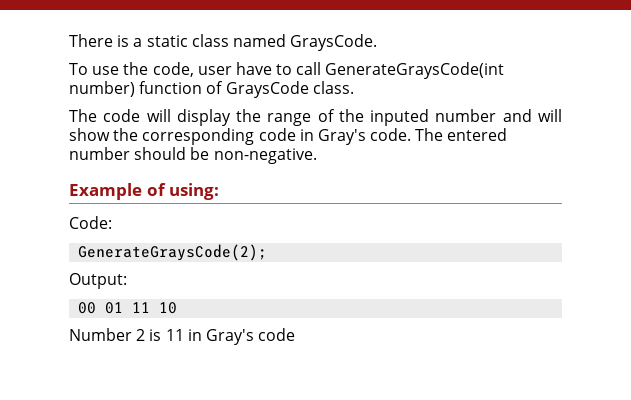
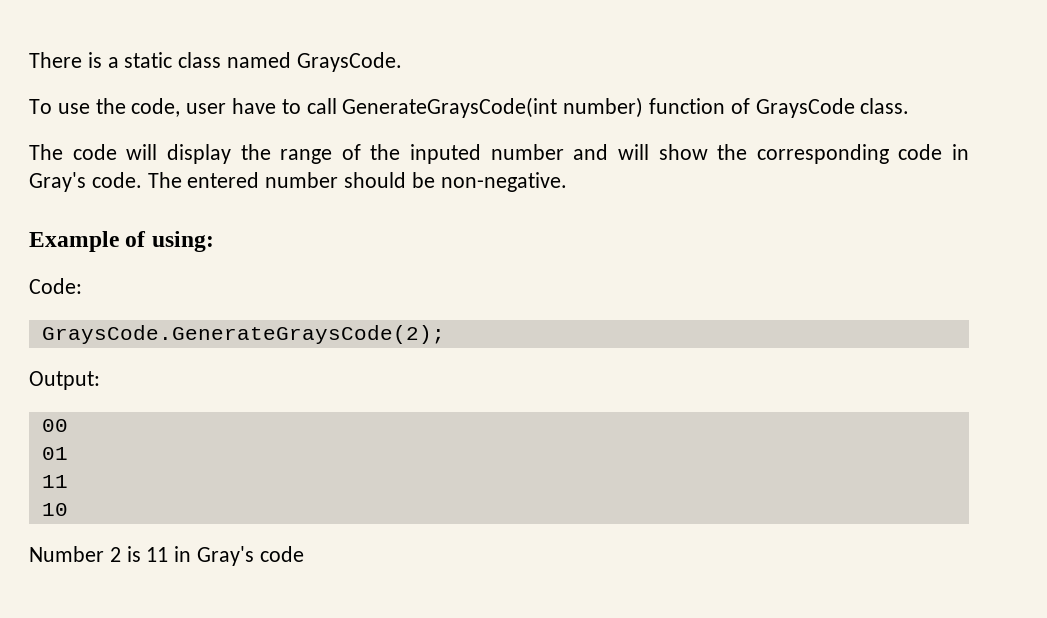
- GenerateGraysCode(2);
+ GraysCode.GenerateGraysCode(2);
- 00 01 11 10
+ 00
+ 01
+ 11
+ 10

